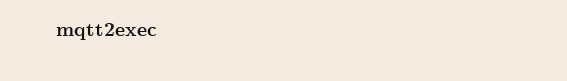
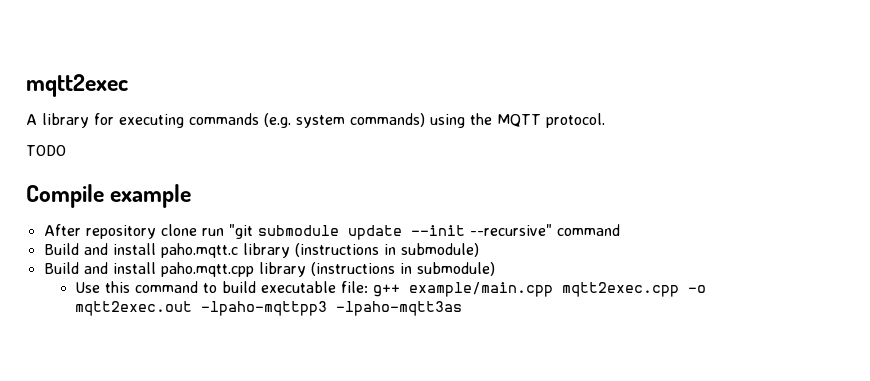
+ A library for executing commands (e.g. system commands) using the MQTT protocol.
+ TODO
+ Compile example
+ After repository clone run "git submodule update --init --recursive" command
+ Build and install paho.mqtt.c library (instructions in submodule)
+ Build and install paho.mqtt.cpp library (instructions in submodule)
+ Use this command to build executable file: g++ example/main.cpp mqtt2exec.cpp -o mqtt2exec.out -lpaho-mqttpp3 -lpaho-mqtt3as

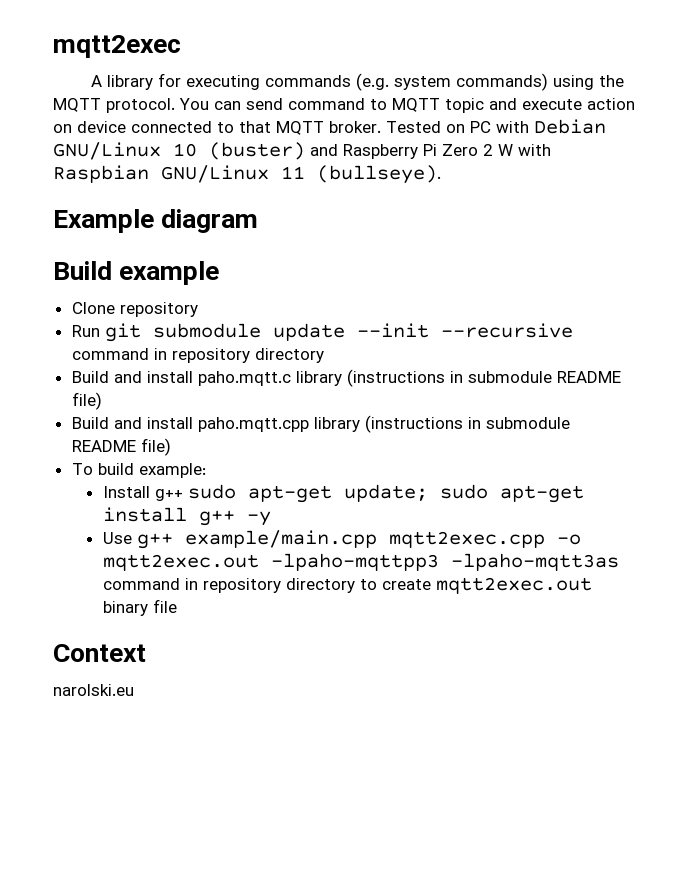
- A library for executing commands (e.g. system commands) using the MQTT protocol.
- TODO
- Compile example
+ A library for executing commands (e.g. system commands) using the MQTT protocol. You can send command to MQTT topic and execute action on device connected to that MQTT broker. Tested on PC with Debian GNU/Linux 10 (buster) and Raspberry Pi Zero 2 W with Raspbian GNU/Linux 11 (bullseye).
+ Example diagram
+ Build example
- After repository clone run "git submodule update --init --recursive" command
+ Clone repository
+ Run git submodule update --init --recursive command in repository directory
- Build and install paho.mqtt.c library (instructions in submodule)
+ Build and install paho.mqtt.c library (instructions in submodule README file)
- Build and install paho.mqtt.cpp library (instructions in submodule)
- Use this command to build executable file: g++ example/main.cpp mqtt2exec.cpp -o mqtt2exec.out -lpaho-mqttpp3 -lpaho-mqtt3as
+ Build and install paho.mqtt.cpp library (instructions in submodule README file)
+ To build example:
+ Install g++ sudo apt-get update; sudo apt-get install g++ -y
+ Use g++ example/main.cpp mqtt2exec.cpp -o mqtt2exec.out -lpaho-mqttpp3 -lpaho-mqtt3as command in repository directory to create mqtt2exec.out binary file
+ Context
+ narolski.eu

